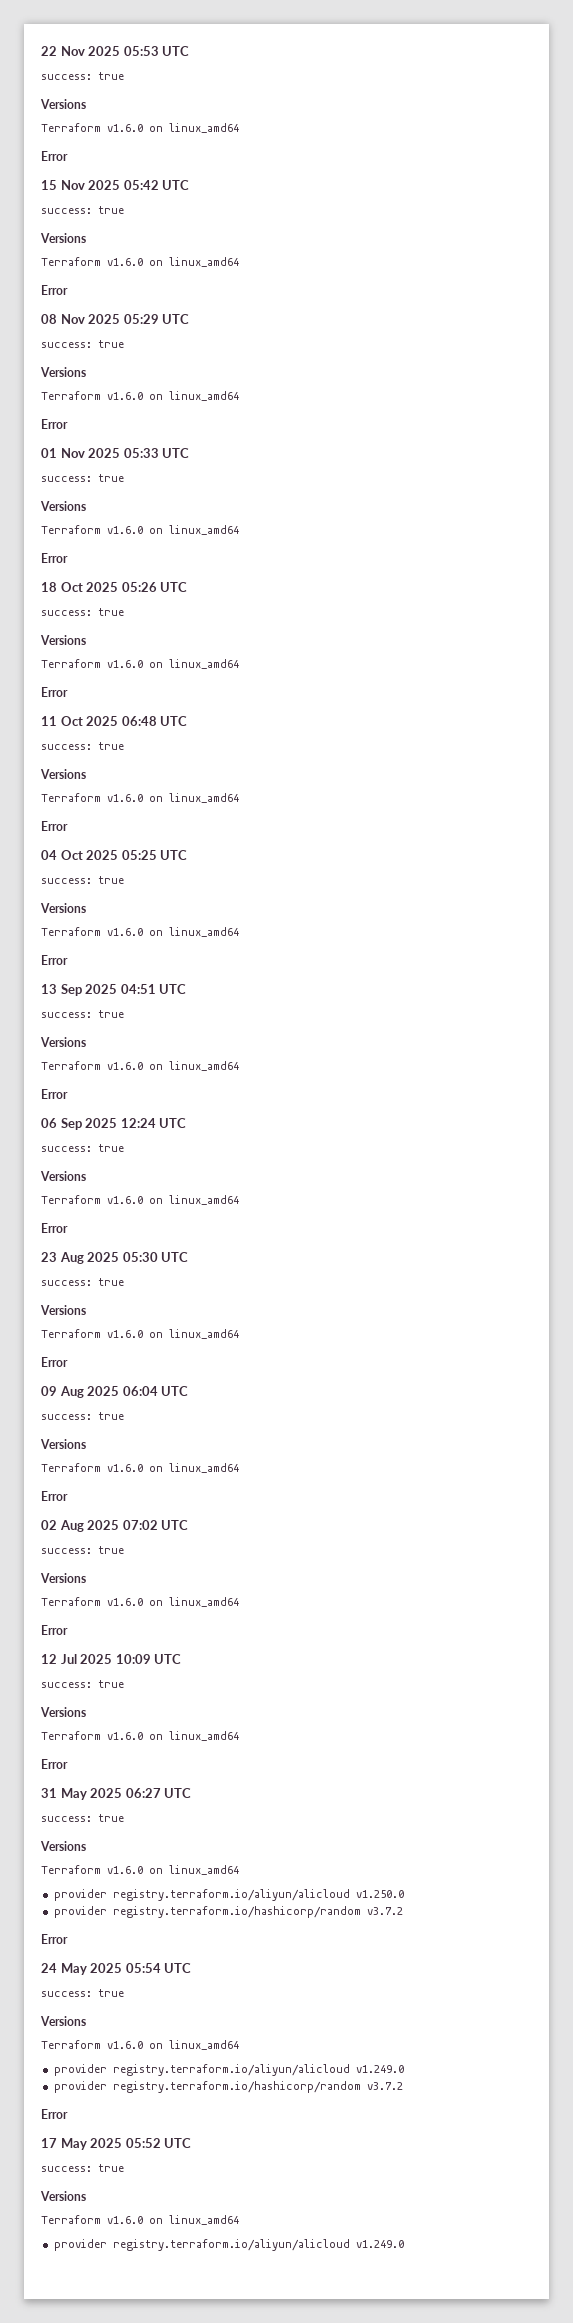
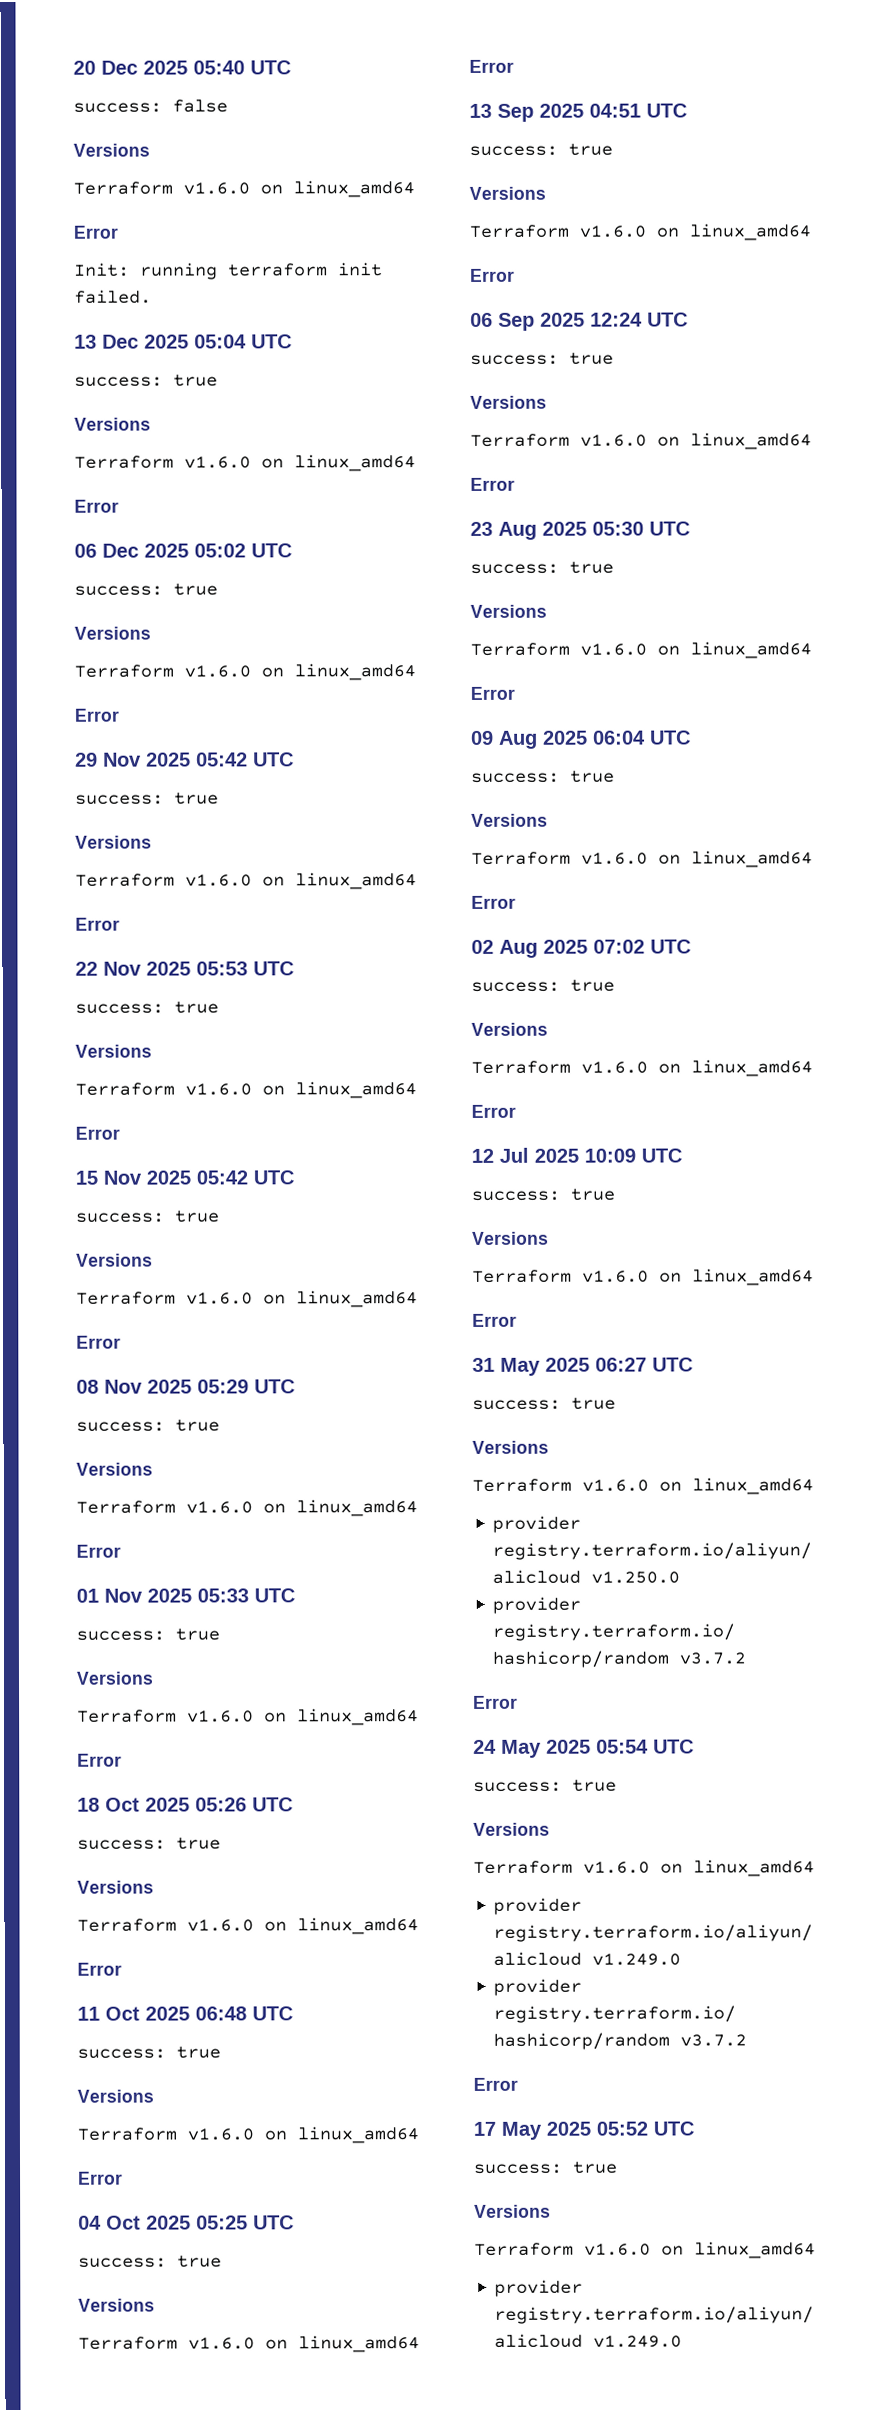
+ 20 Dec 2025 05:40 UTC
+ success: false
+ Versions
+ Terraform v1.6.0 on linux_amd64
+ Error
+ Init: running terraform init failed.
+ 13 Dec 2025 05:04 UTC
+ success: true
+ Versions
+ Terraform v1.6.0 on linux_amd64
+ Error
+ 06 Dec 2025 05:02 UTC
+ success: true
+ Versions
+ Terraform v1.6.0 on linux_amd64
+ Error
+ 29 Nov 2025 05:42 UTC
+ success: true
+ Versions
+ Terraform v1.6.0 on linux_amd64
+ Error

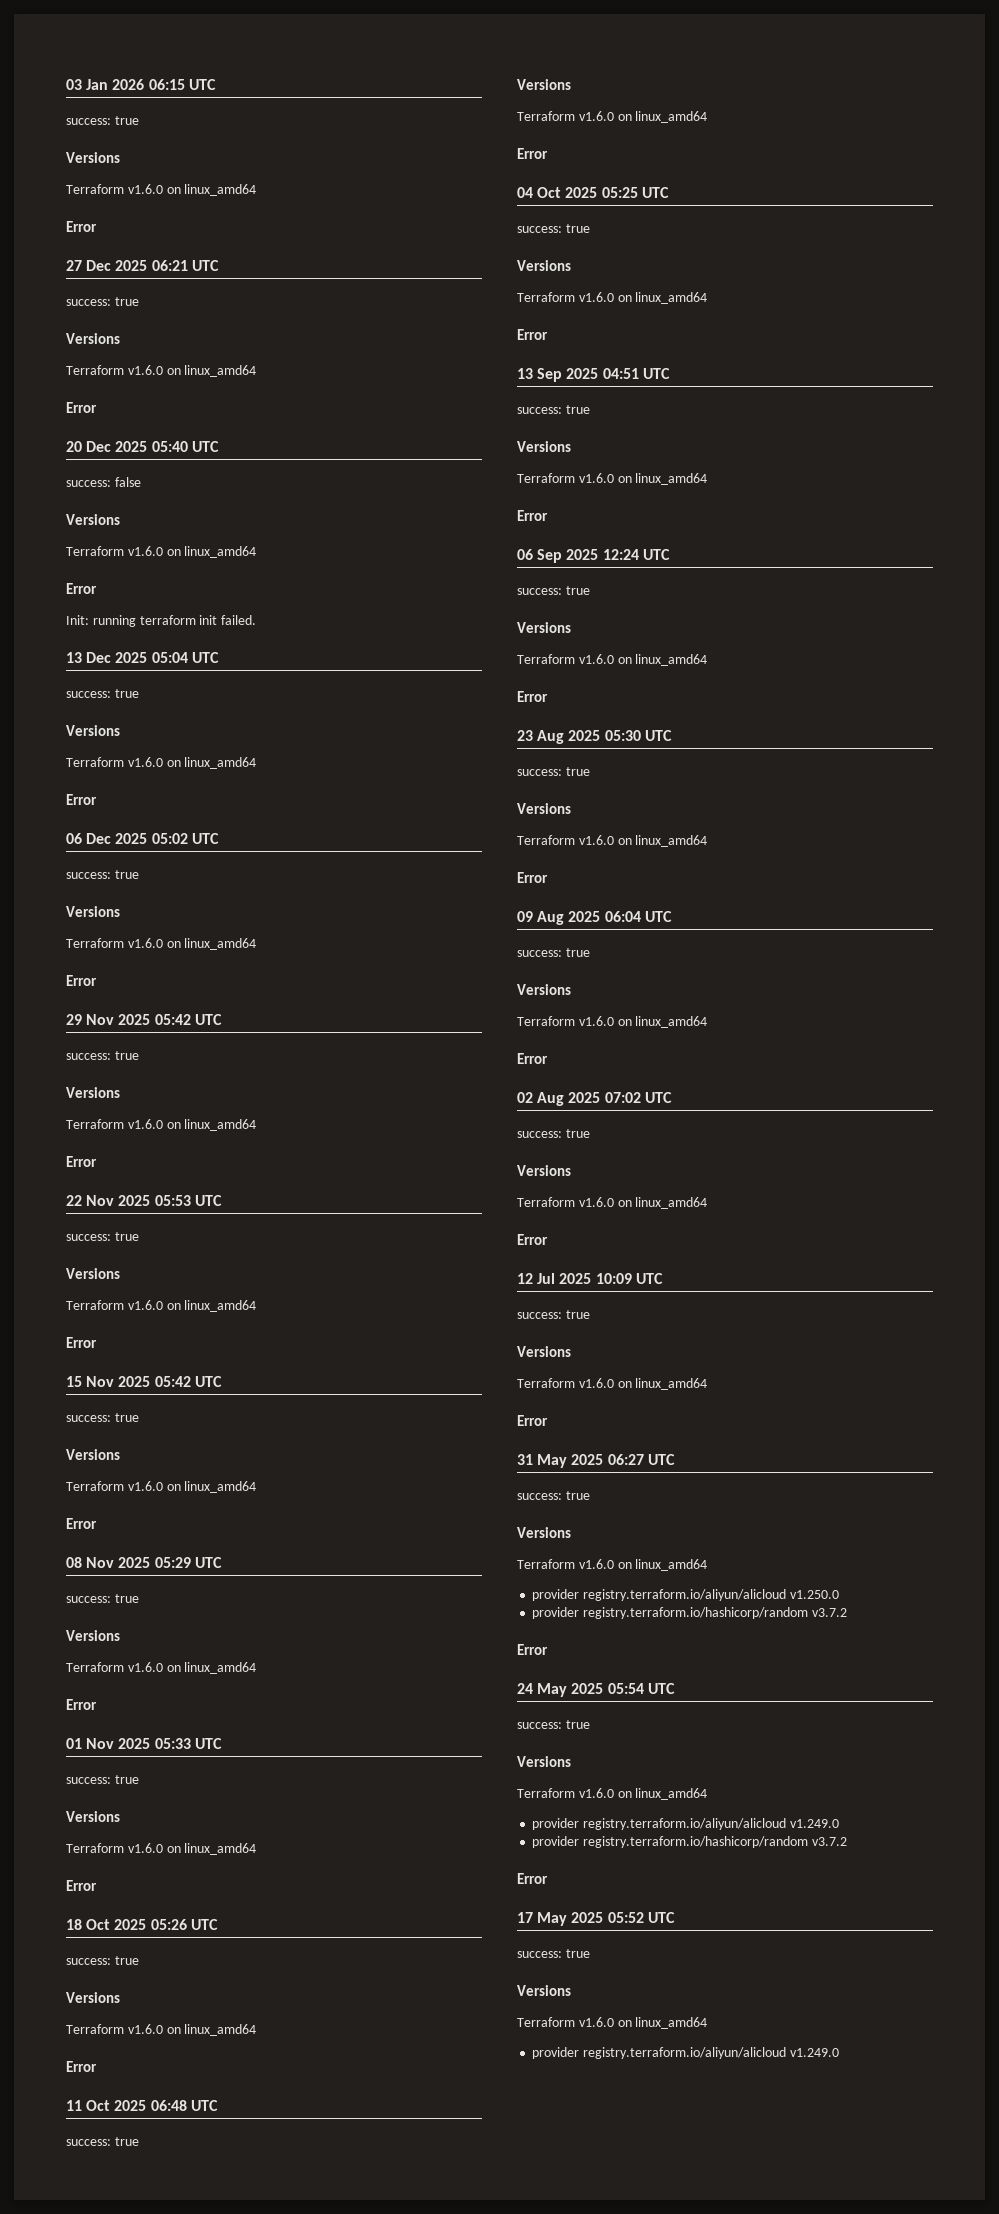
+ 03 Jan 2026 06:15 UTC
+ success: true
+ Versions
+ Terraform v1.6.0 on linux_amd64
+ Error
+ 27 Dec 2025 06:21 UTC
+ success: true
+ Versions
+ Terraform v1.6.0 on linux_amd64
+ Error

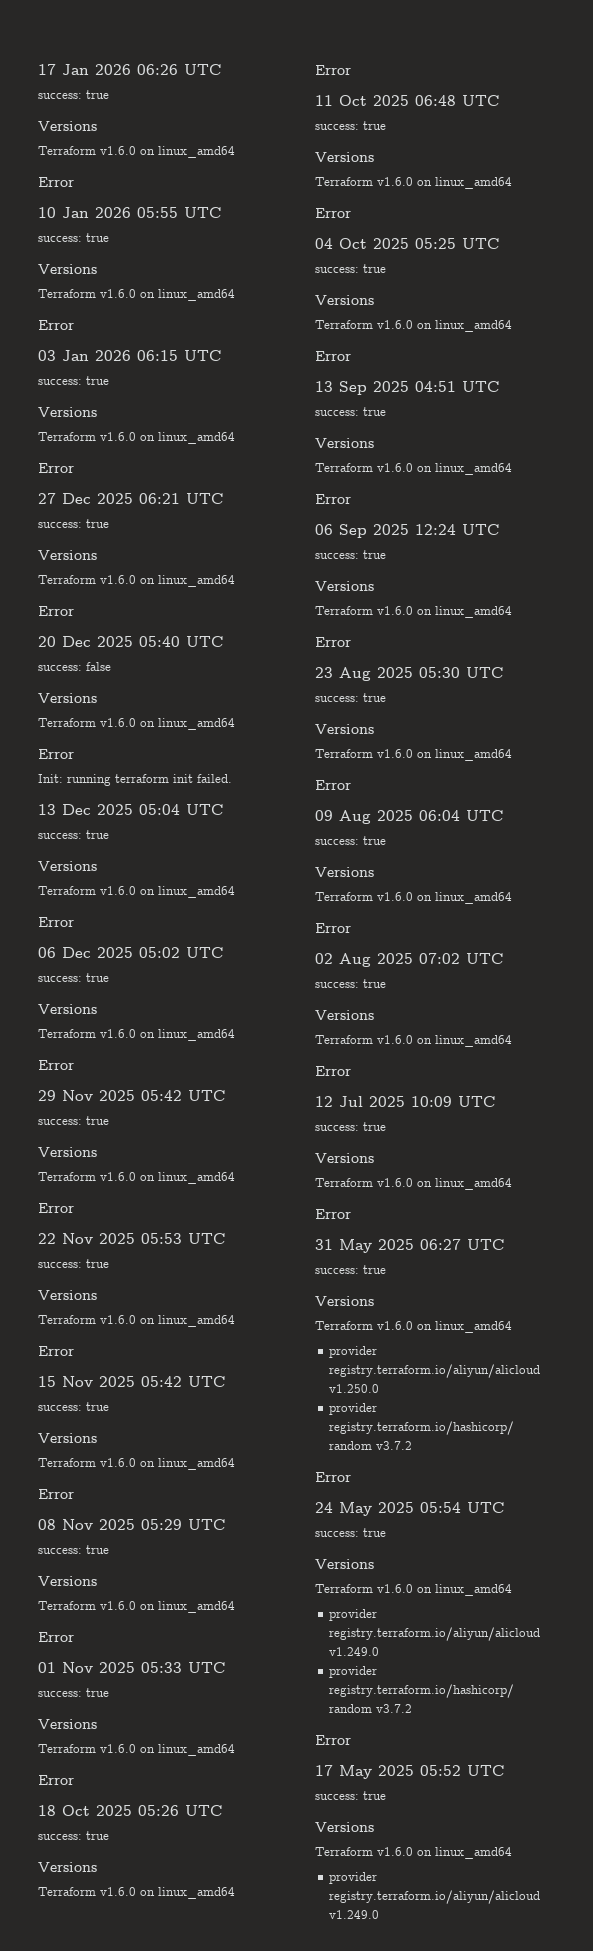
+ 17 Jan 2026 06:26 UTC
+ success: true
+ Versions
+ Terraform v1.6.0 on linux_amd64
+ Error
+ 10 Jan 2026 05:55 UTC
+ success: true
+ Versions
+ Terraform v1.6.0 on linux_amd64
+ Error

